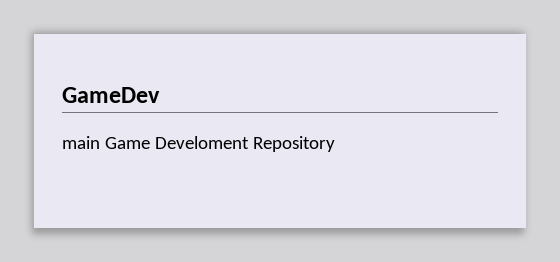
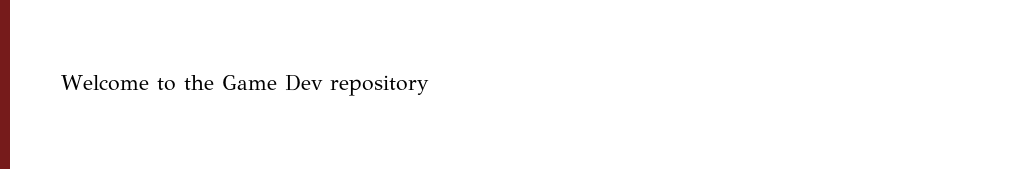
- GameDev
- main Game Develoment Repository
+ Welcome to the Game Dev repository

